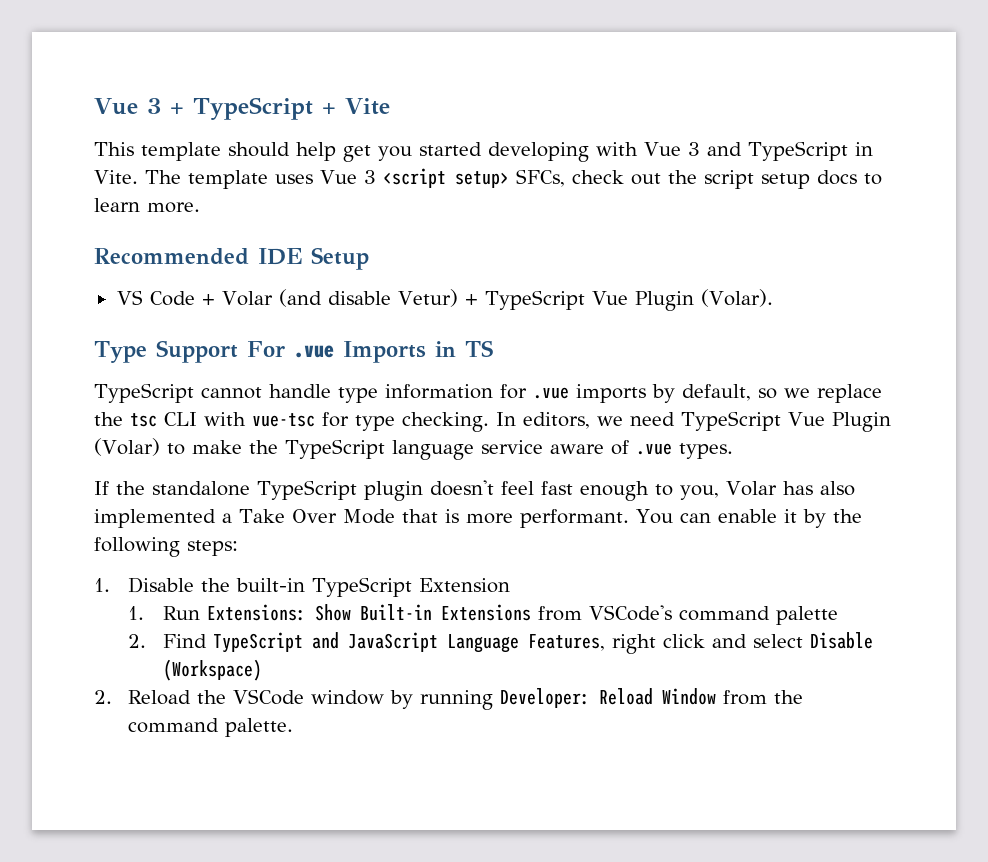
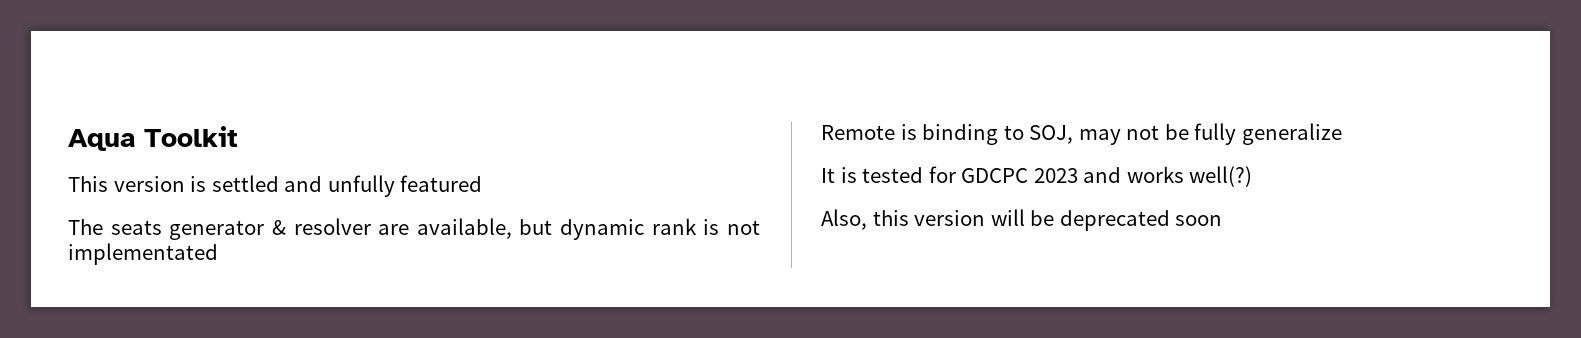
- Vue 3 + TypeScript + Vite
- This template should help get you started developing with Vue 3 and TypeScript in Vite. The template uses Vue 3 <script setup> SFCs, check out the script setup docs to learn more.
- Recommended IDE Setup
- VS Code + Volar (and disable Vetur) + TypeScript Vue Plugin (Volar).
- Type Support For .vue Imports in TS
- TypeScript cannot handle type information for .vue imports by default, so we replace the tsc CLI with vue-tsc for type checking. In editors, we need TypeScript Vue Plugin (Volar) to make the TypeScript language service aware of .vue types.
- If the standalone TypeScript plugin doesn't feel fast enough to you, Volar has also implemented a Take Over Mode that is more performant. You can enable it by the following steps:
- 1. Disable the built-in TypeScript Extension
- 1. Run Extensions: Show Built-in Extensions from VSCode's command palette
- 2. Find TypeScript and JavaScript Language Features, right click and select Disable (Workspace)
- 2. Reload the VSCode window by running Developer: Reload Window from the command palette.
+ Aqua Toolkit
+ This version is settled and unfully featured
+ The seats generator & resolver are available, but dynamic rank is not implementated
+ Remote is binding to SOJ, may not be fully generalize
+ It is tested for GDCPC 2023 and works well(?)
+ Also, this version will be deprecated soon

